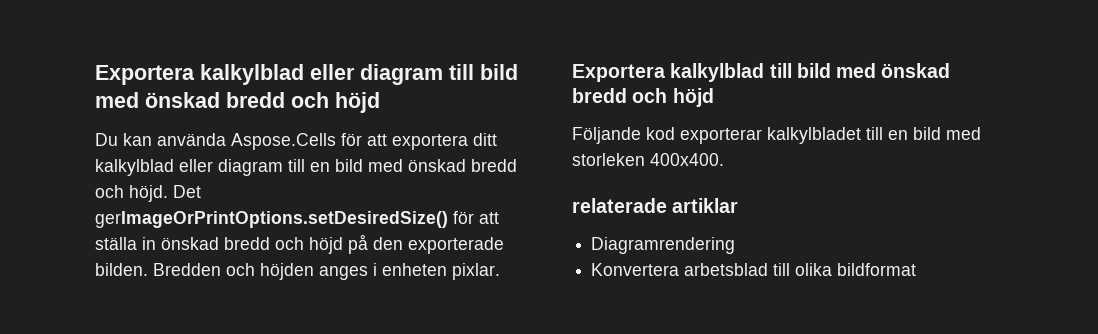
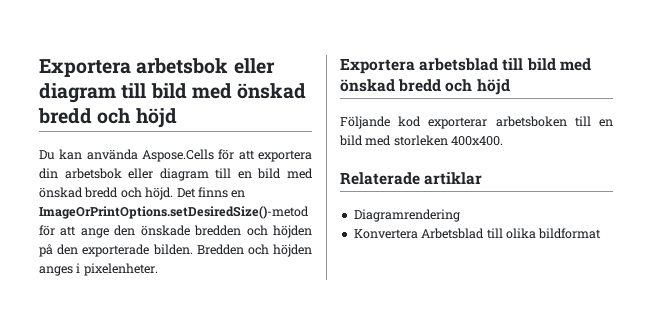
- Exportera kalkylblad eller diagram till bild med önskad bredd och höjd
+ Exportera arbetsbok eller diagram till bild med önskad bredd och höjd
- Du kan använda Aspose.Cells för att exportera ditt kalkylblad eller diagram till en bild med önskad bredd och höjd.
+ Du kan använda Aspose.Cells för att exportera din arbetsbok eller diagram till en bild med önskad bredd och höjd.
- Det gerImageOrPrintOptions.setDesiredSize() för att ställa in önskad bredd och höjd på den exporterade bilden.
+ Det finns en ImageOrPrintOptions.setDesiredSize()-metod för att ange den önskade bredden och höjden på den exporterade bilden.
- Bredden och höjden anges i enheten pixlar.
- Exportera kalkylblad till bild med önskad bredd och höjd
+ Bredden och höjden anges i pixelenheter.
+ Exportera arbetsblad till bild med önskad bredd och höjd
- Följande kod exporterar kalkylbladet till en bild med storleken 400x400.
+ Följande kod exporterar arbetsboken till en bild med storleken 400x400.
- relaterade artiklar
+ Relaterade artiklar
- Konvertera arbetsblad till olika bildformat
+ Konvertera Arbetsblad till olika bildformat

